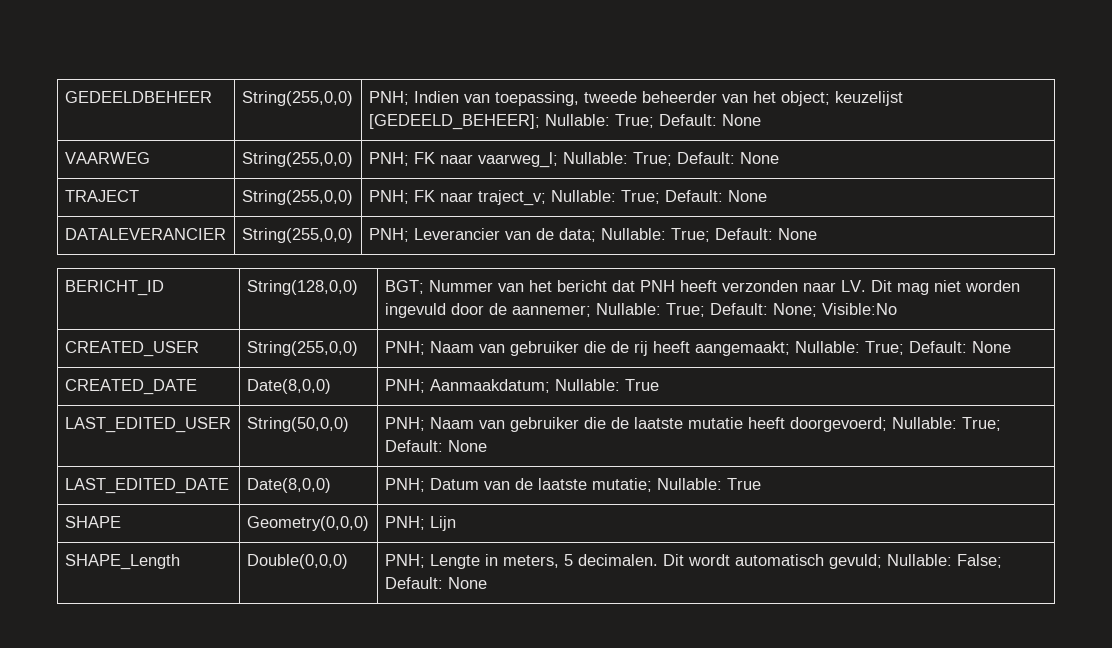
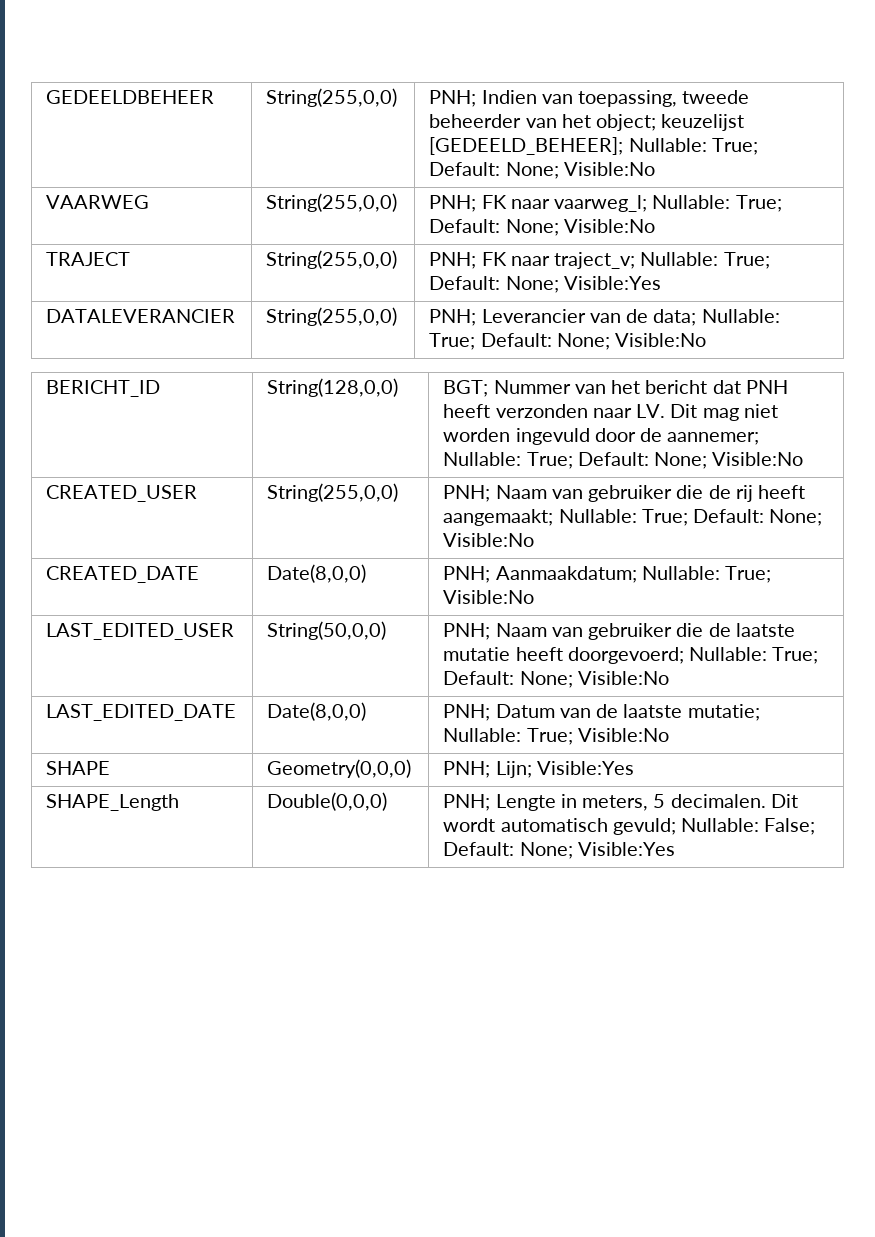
- GEDEELDBEHEER | String(255,0,0) | PNH; Indien van toepassing, tweede beheerder van het object; keuzelijst [GEDEELD_BEHEER]; Nullable: True; Default: None
+ GEDEELDBEHEER | String(255,0,0) | PNH; Indien van toepassing, tweede beheerder van het object; keuzelijst [GEDEELD_BEHEER]; Nullable: True; Default: None; Visible:No
- VAARWEG | String(255,0,0) | PNH; FK naar vaarweg_l; Nullable: True; Default: None
+ VAARWEG | String(255,0,0) | PNH; FK naar vaarweg_l; Nullable: True; Default: None; Visible:No
- TRAJECT | String(255,0,0) | PNH; FK naar traject_v; Nullable: True; Default: None
+ TRAJECT | String(255,0,0) | PNH; FK naar traject_v; Nullable: True; Default: None; Visible:Yes
- DATALEVERANCIER | String(255,0,0) | PNH; Leverancier van de data; Nullable: True; Default: None
+ DATALEVERANCIER | String(255,0,0) | PNH; Leverancier van de data; Nullable: True; Default: None; Visible:No
- CREATED_USER | String(255,0,0) | PNH; Naam van gebruiker die de rij heeft aangemaakt; Nullable: True; Default: None
+ CREATED_USER | String(255,0,0) | PNH; Naam van gebruiker die de rij heeft aangemaakt; Nullable: True; Default: None; Visible:No
- CREATED_DATE | Date(8,0,0) | PNH; Aanmaakdatum; Nullable: True
+ CREATED_DATE | Date(8,0,0) | PNH; Aanmaakdatum; Nullable: True; Visible:No
- LAST_EDITED_USER | String(50,0,0) | PNH; Naam van gebruiker die de laatste mutatie heeft doorgevoerd; Nullable: True; Default: None
+ LAST_EDITED_USER | String(50,0,0) | PNH; Naam van gebruiker die de laatste mutatie heeft doorgevoerd; Nullable: True; Default: None; Visible:No
- LAST_EDITED_DATE | Date(8,0,0) | PNH; Datum van de laatste mutatie; Nullable: True
+ LAST_EDITED_DATE | Date(8,0,0) | PNH; Datum van de laatste mutatie; Nullable: True; Visible:No
- SHAPE | Geometry(0,0,0) | PNH; Lijn
+ SHAPE | Geometry(0,0,0) | PNH; Lijn; Visible:Yes
- SHAPE_Length | Double(0,0,0) | PNH; Lengte in meters, 5 decimalen. Dit wordt automatisch gevuld; Nullable: False; Default: None
+ SHAPE_Length | Double(0,0,0) | PNH; Lengte in meters, 5 decimalen. Dit wordt automatisch gevuld; Nullable: False; Default: None; Visible:Yes

